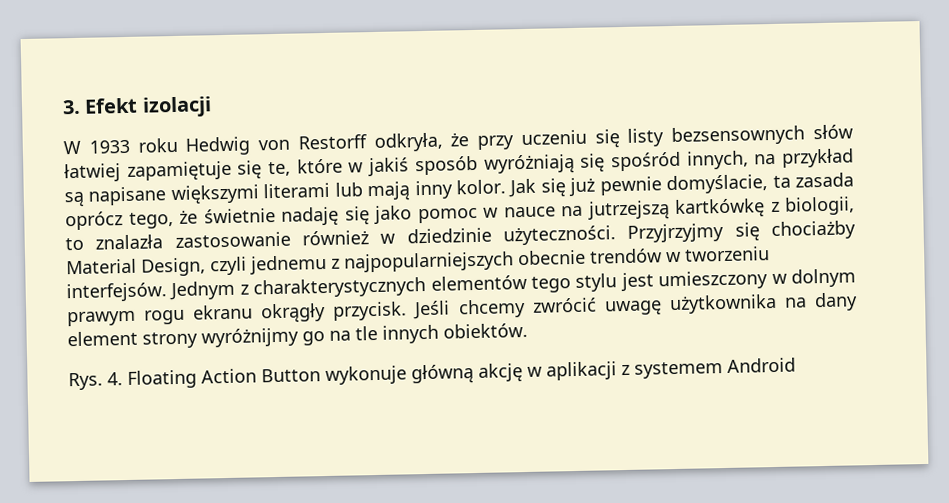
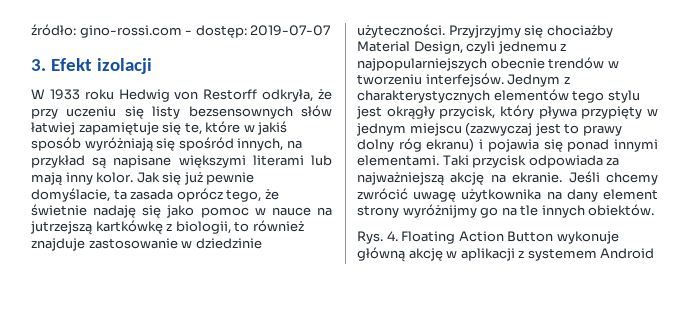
+ źródło: gino-rossi.com - dostęp: 2019-07-07
- Jak się już pewnie domyślacie, ta zasada oprócz tego, że świetnie nadaję się jako pomoc w nauce na jutrzejszą kartkówkę z biologii, to znalazła zastosowanie również w dziedzinie użyteczności.
+ Jak się już pewnie domyślacie, ta zasada oprócz tego, że świetnie nadaję się jako pomoc w nauce na jutrzejszą kartkówkę z biologii, to również znajduje zastosowanie w dziedzinie użyteczności.
- Jednym z charakterystycznych elementów tego stylu jest umieszczony w dolnym prawym rogu ekranu okrągły przycisk.
+ Jednym z charakterystycznych elementów tego stylu jest okrągły przycisk, który pływa przypięty w jednym miejscu (zazwyczaj jest to prawy dolny róg ekranu) i pojawia się ponad innymi elementami. Taki przycisk odpowiada za najważniejszą akcję na ekranie.

